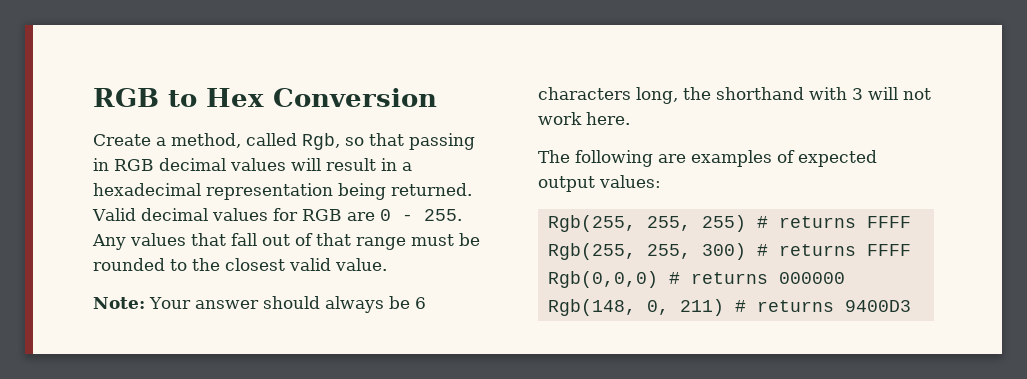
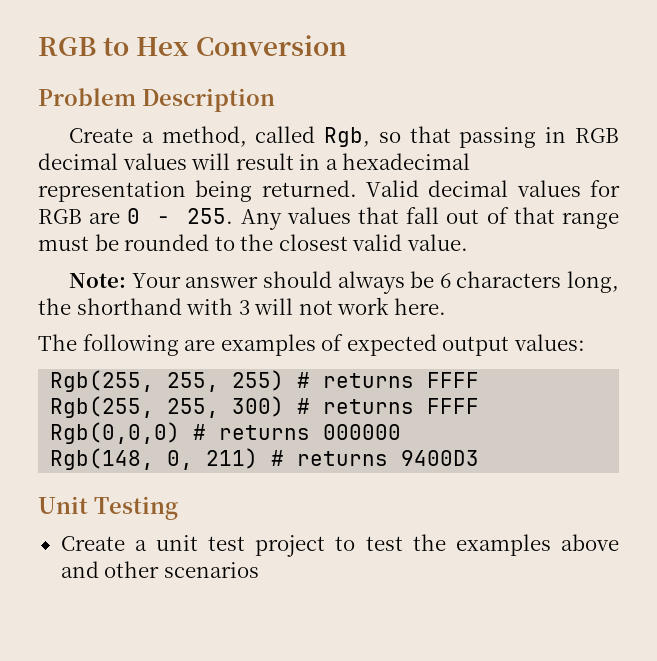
+ Problem Description
+ Unit Testing
+ Create a unit test project to test the examples above and other scenarios

